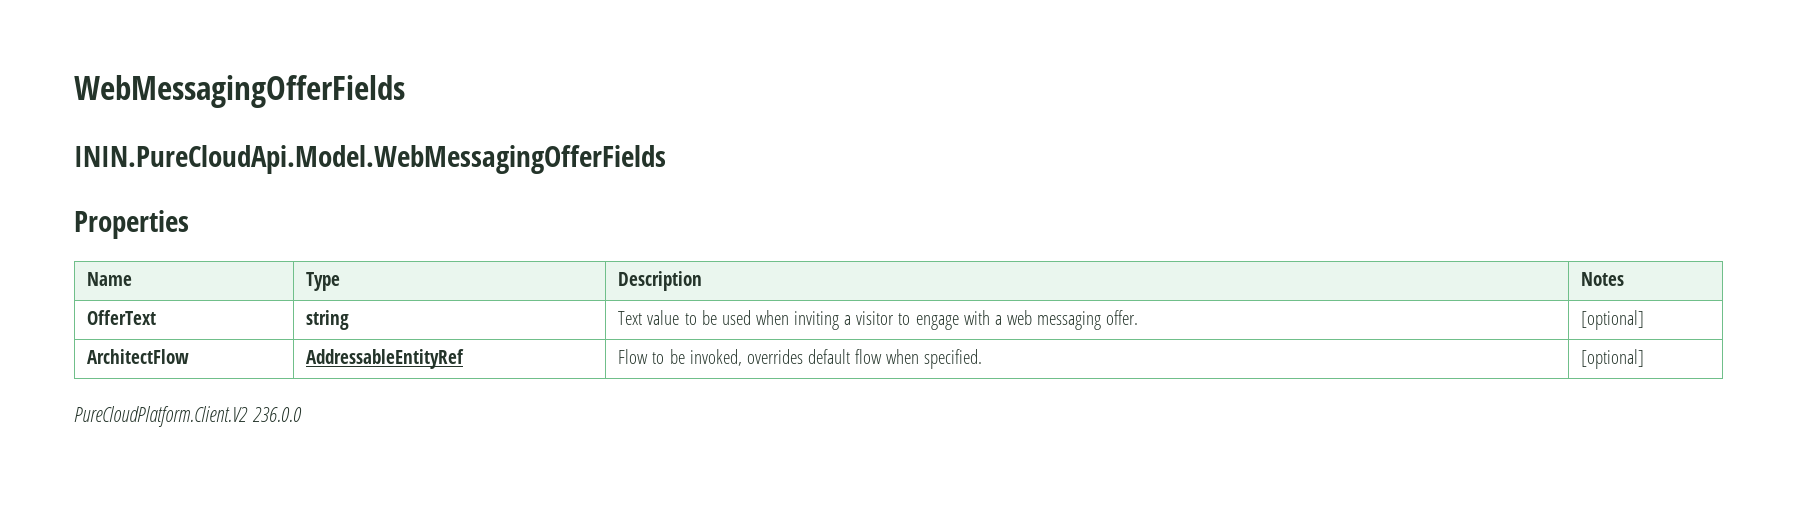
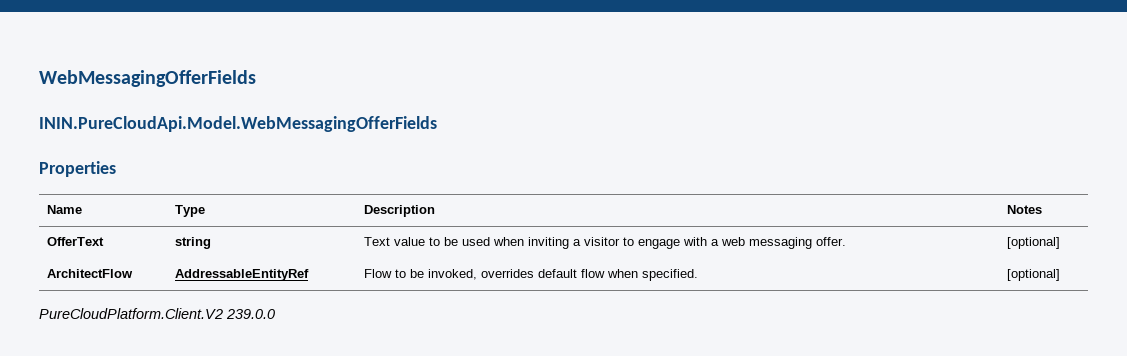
- PureCloudPlatform.Client.V2 236.0.0
+ PureCloudPlatform.Client.V2 239.0.0

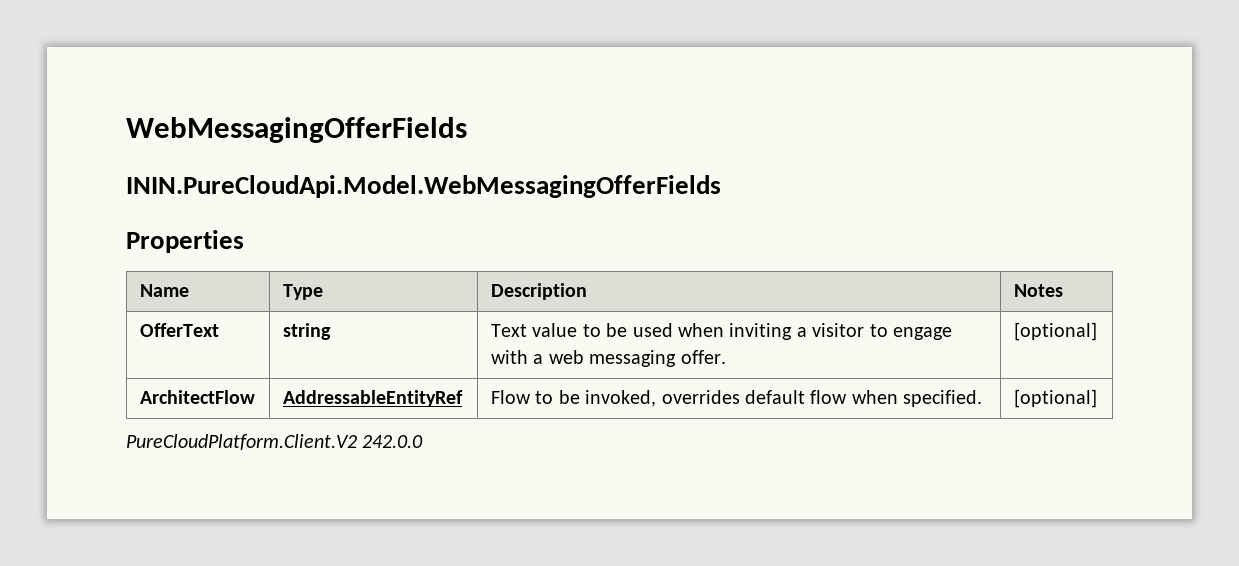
- PureCloudPlatform.Client.V2 239.0.0
+ PureCloudPlatform.Client.V2 242.0.0

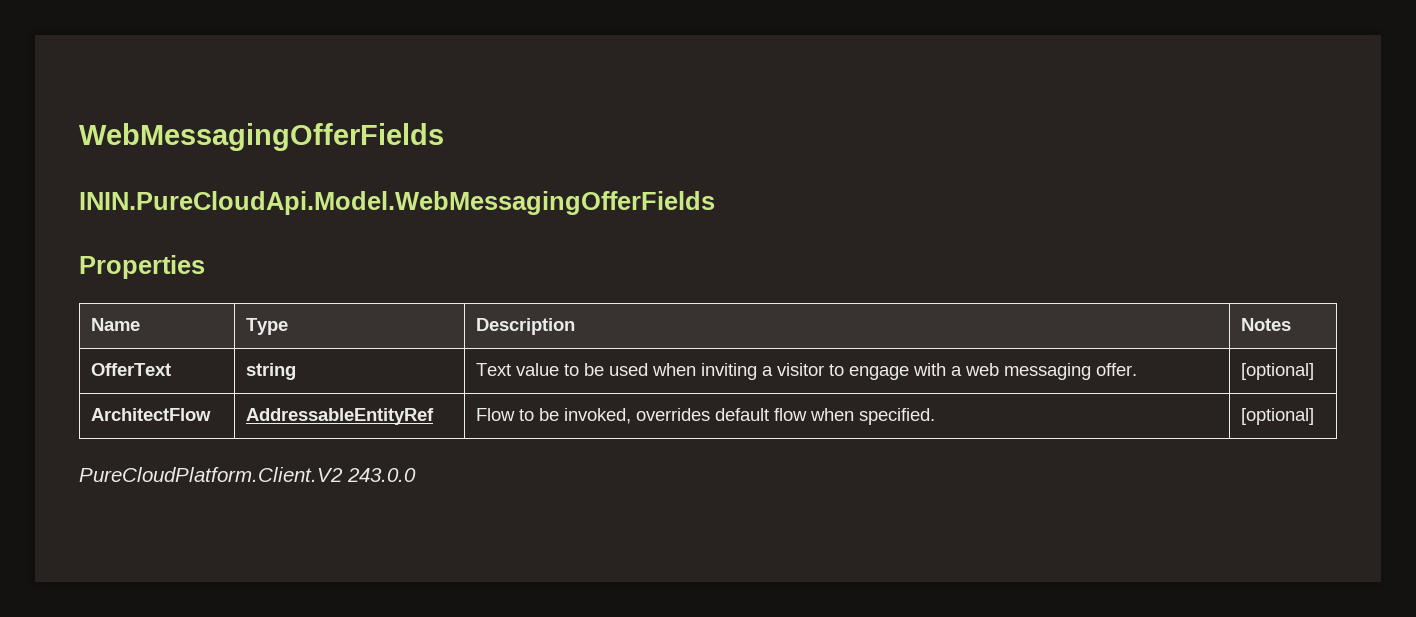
- PureCloudPlatform.Client.V2 242.0.0
+ PureCloudPlatform.Client.V2 243.0.0

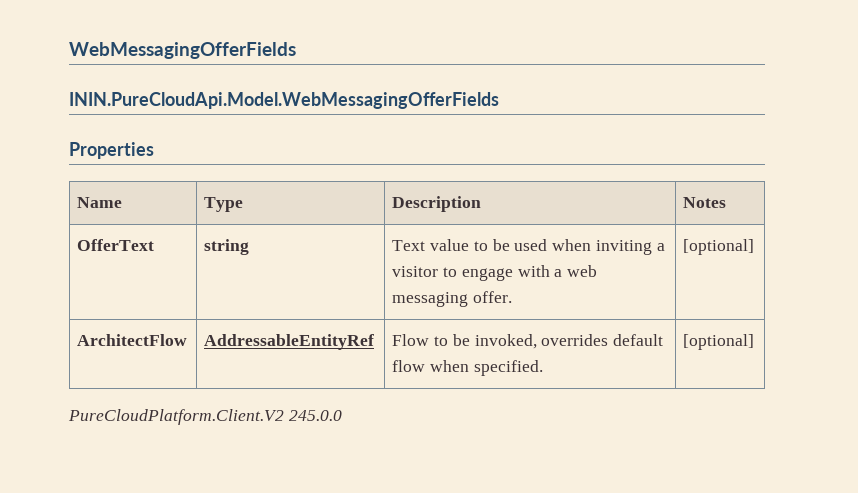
- PureCloudPlatform.Client.V2 243.0.0
+ PureCloudPlatform.Client.V2 245.0.0

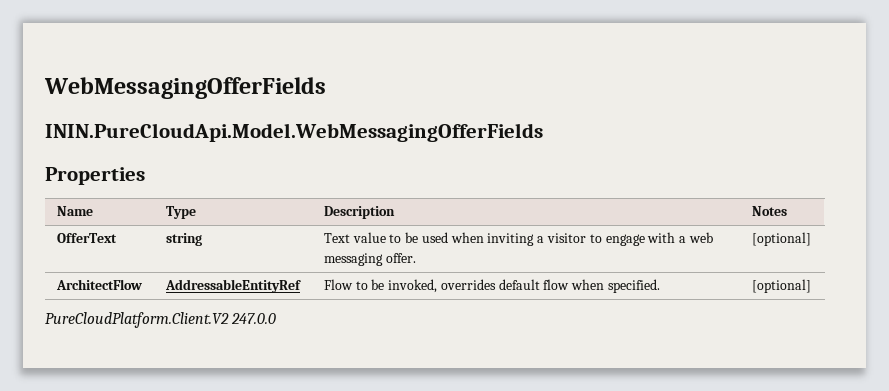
- PureCloudPlatform.Client.V2 245.0.0
+ PureCloudPlatform.Client.V2 247.0.0

